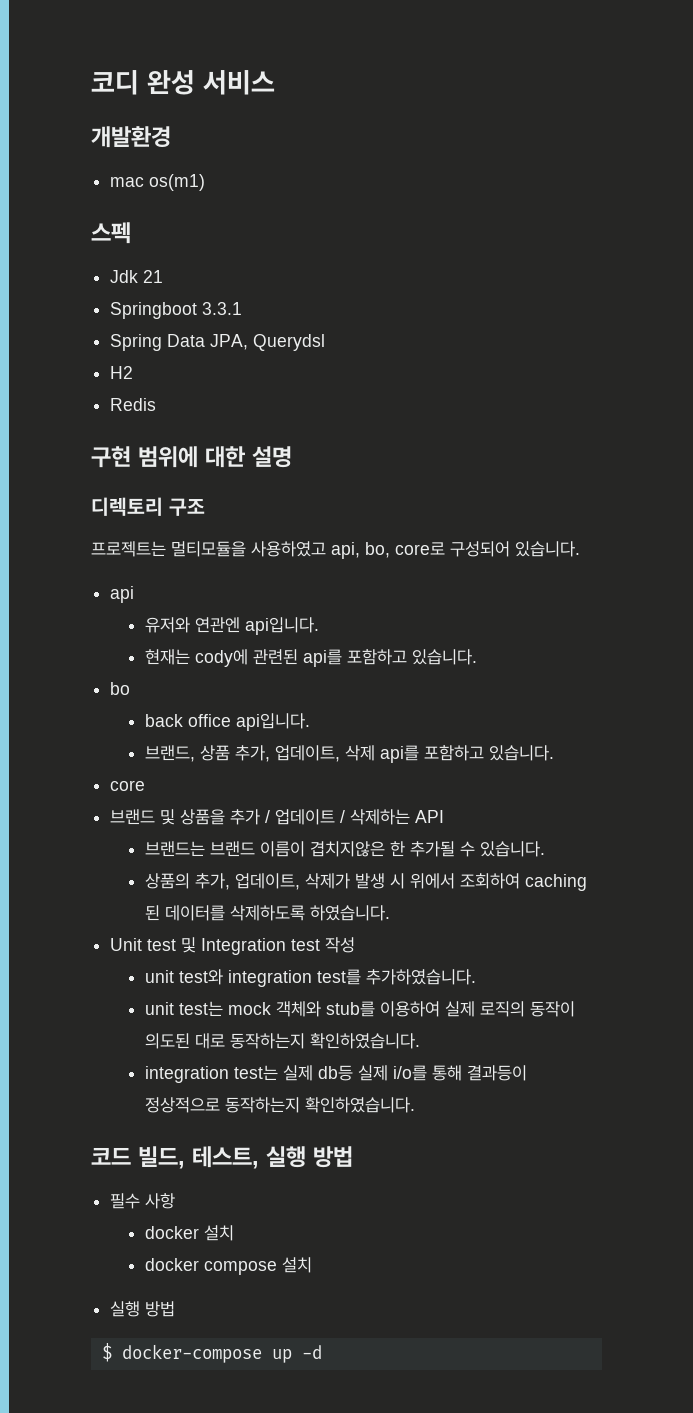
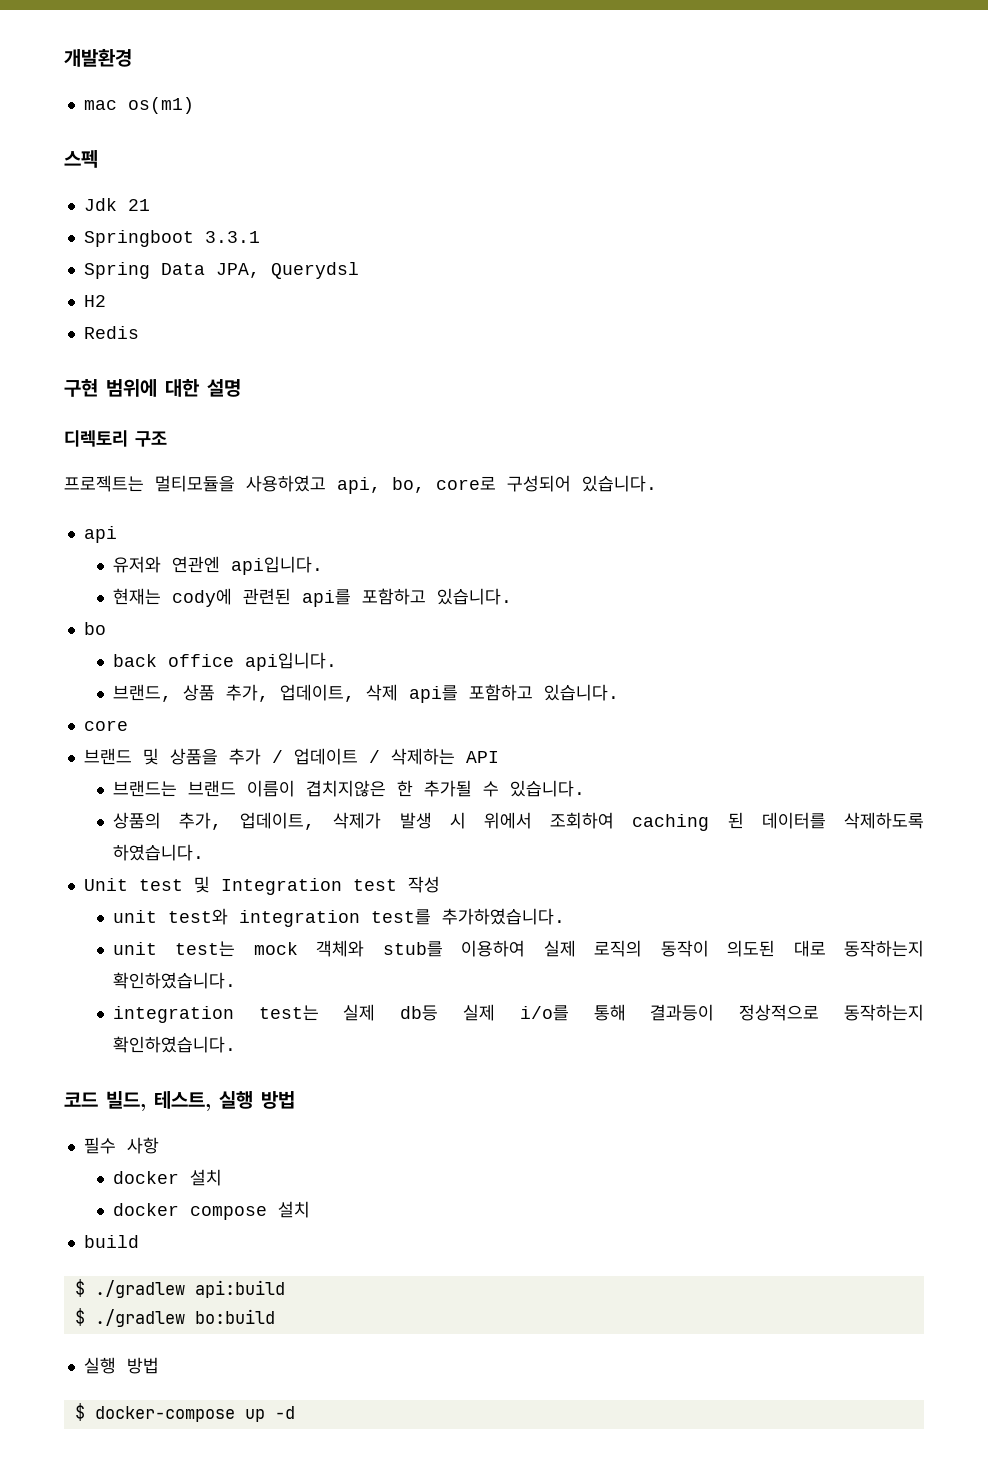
- 코디 완성 서비스
+ build
+ $ ./gradlew api:build
+ $ ./gradlew bo:build

